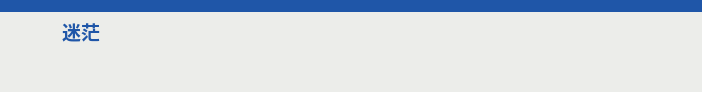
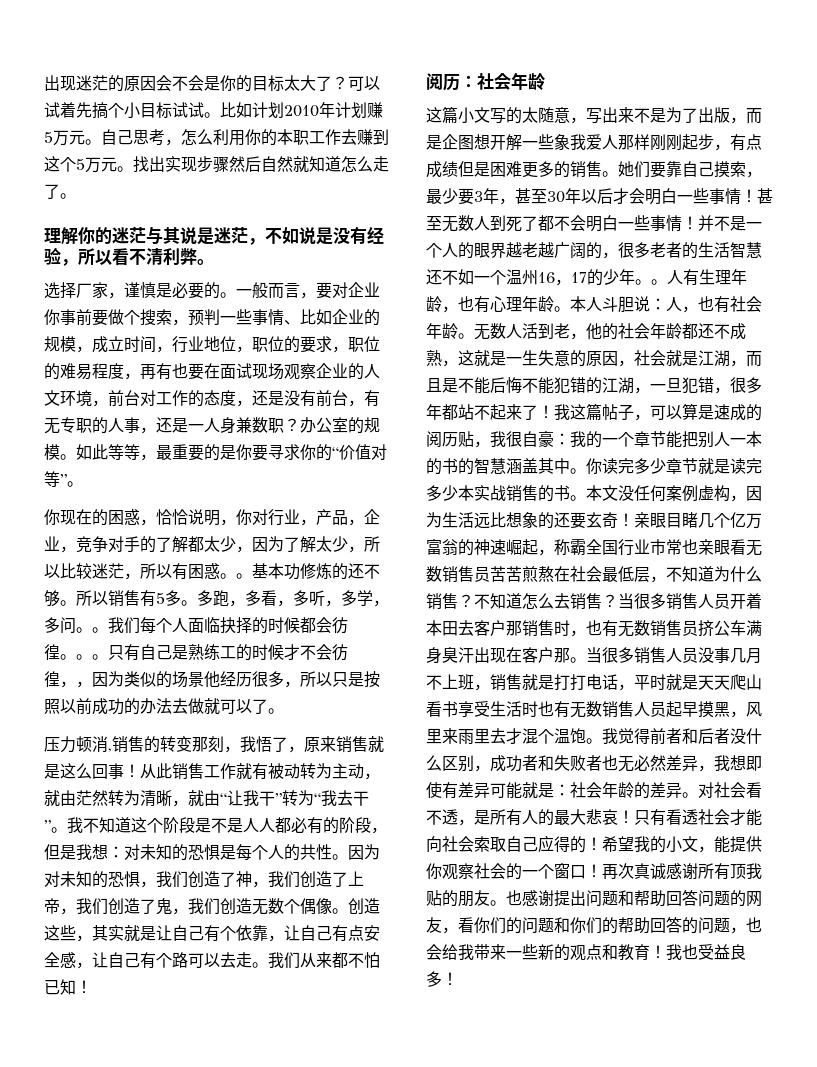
- 迷茫
+ 出现迷茫的原因会不会是你的目标太大了？可以试着先搞个小目标试试。比如计划2010年计划赚5万元。自己思考，怎么利用你的本职工作去赚到这个5万元。找出实现步骤然后自然就知道怎么走了。
+ 理解你的迷茫与其说是迷茫，不如说是没有经验，所以看不清利弊。
+ 选择厂家，谨慎是必要的。一般而言，要对企业你事前要做个搜索，预判一些事情、比如企业的规模，成立时间，行业地位，职位的要求，职位的难易程度，再有也要在面试现场观察企业的人文环境，前台对工作的态度，还是没有前台，有无专职的人事，还是一人身兼数职？办公室的规模。如此等等，最重要的是你要寻求你的“价值对等”。
+ 你现在的困惑，恰恰说明，你对行业，产品，企业，竞争对手的了解都太少，因为了解太少，所以比较迷茫，所以有困惑。。基本功修炼的还不够。所以销售有5多。多跑，多看，多听，多学，多问。。我们每个人面临抉择的时候都会彷徨。。。只有自己是熟练工的时候才不会彷徨，，因为类似的场景他经历很多，所以只是按照以前成功的办法去做就可以了。
+ 压力顿消,销售的转变那刻，我悟了，原来销售就是这么回事！从此销售工作就有被动转为主动，就由茫然转为清晰，就由“让我干”转为“我去干”。我不知道这个阶段是不是人人都必有的阶段，但是我想：对未知的恐惧是每个人的共性。因为对未知的恐惧，我们创造了神，我们创造了上帝，我们创造了鬼，我们创造无数个偶像。创造这些，其实就是让自己有个依靠，让自己有点安全感，让自己有个路可以去走。我们从来都不怕已知！
+ 阅历：社会年龄
+ 这篇小文写的太随意，写出来不是为了出版，而是企图想开解一些象我爱人那样刚刚起步，有点成绩但是困难更多的销售。她们要靠自己摸索，最少要3年，甚至30年以后才会明白一些事情！甚至无数人到死了都不会明白一些事情！并不是一个人的眼界越老越广阔的，很多老者的生活智慧还不如一个温州16，17的少年。。人有生理年龄，也有心理年龄。本人斗胆说：人，也有社会年龄。无数人活到老，他的社会年龄都还不成熟，这就是一生失意的原因，社会就是江湖，而且是不能后悔不能犯错的江湖，一旦犯错，很多年都站不起来了！我这篇帖子，可以算是速成的阅历贴，我很自豪：我的一个章节能把别人一本的书的智慧涵盖其中。你读完多少章节就是读完多少本实战销售的书。本文没任何案例虚构，因为生活远比想象的还要玄奇！亲眼目睹几个亿万富翁的神速崛起，称霸全国行业市常也亲眼看无数销售员苦苦煎熬在社会最低层，不知道为什么销售？不知道怎么去销售？当很多销售人员开着本田去客户那销售时，也有无数销售员挤公车满身臭汗出现在客户那。当很多销售人员没事几月不上班，销售就是打打电话，平时就是天天爬山看书享受生活时也有无数销售人员起早摸黑，风里来雨里去才混个温饱。我觉得前者和后者没什么区别，成功者和失败者也无必然差异，我想即使有差异可能就是：社会年龄的差异。对社会看不透，是所有人的最大悲哀！只有看透社会才能向社会索取自己应得的！希望我的小文，能提供你观察社会的一个窗口！再次真诚感谢所有顶我贴的朋友。也感谢提出问题和帮助回答问题的网友，看你们的问题和你们的帮助回答的问题，也会给我带来一些新的观点和教育！我也受益良多！

